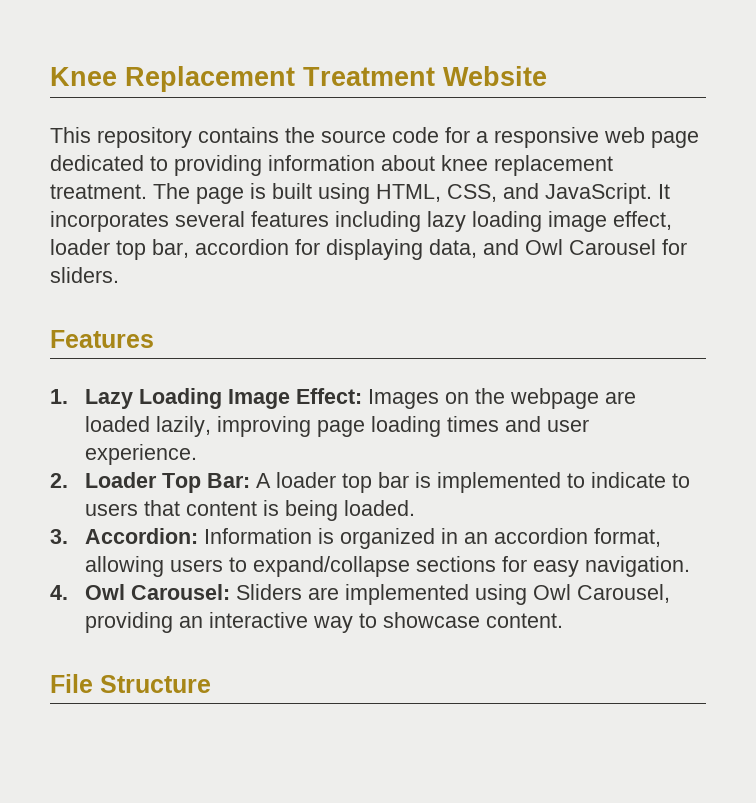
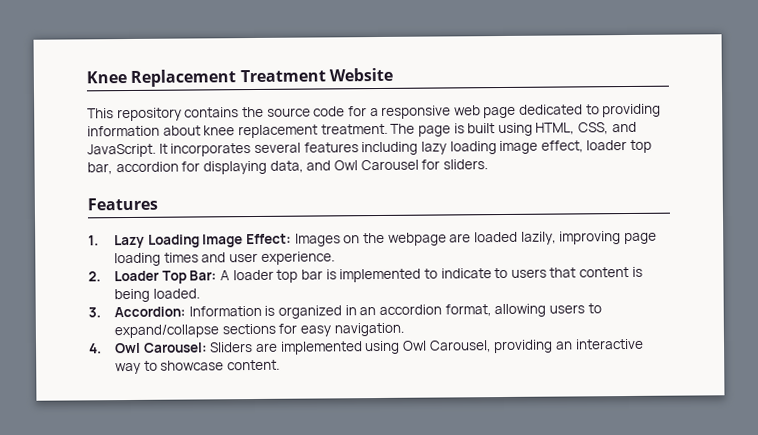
- File Structure

